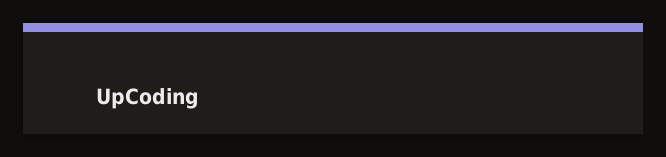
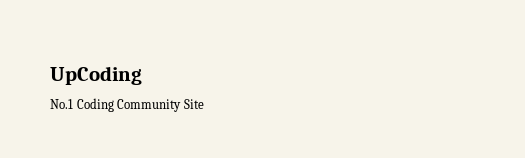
+ No.1 Coding Community Site

